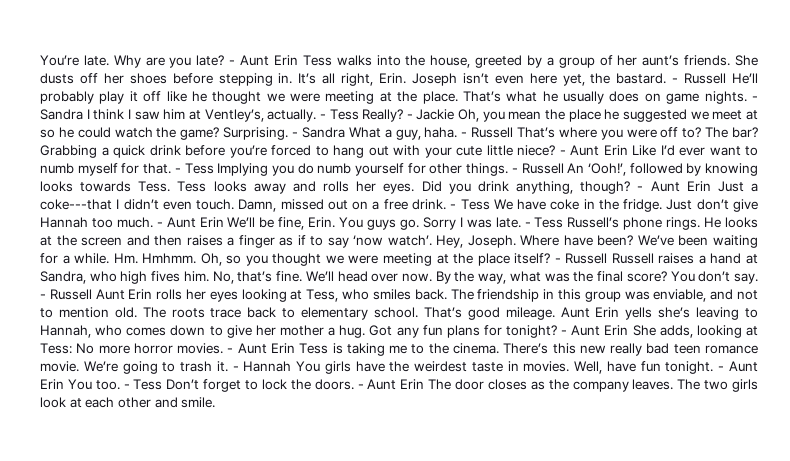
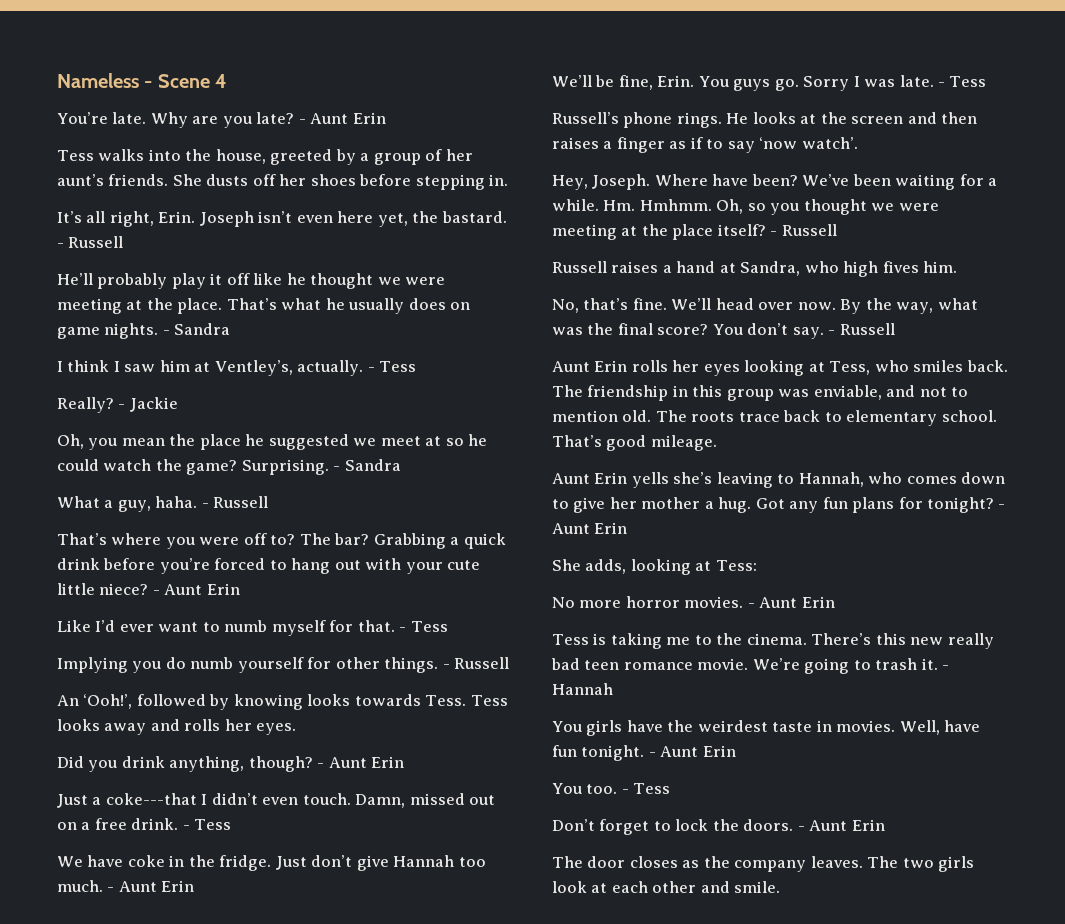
+ Nameless - Scene 4
- Why are you late? - Aunt Erin Tess walks into the house, greeted by a group of her aunt’s friends.
+ Why are you late? - Aunt Erin
+ Tess walks into the house, greeted by a group of her aunt’s friends.
- She dusts off her shoes before stepping in. It’s all right, Erin.
+ She dusts off her shoes before stepping in.
+ It’s all right, Erin.
- Joseph isn’t even here yet, the bastard. - Russell He’ll probably play it off like he thought we were meeting at the place.
+ Joseph isn’t even here yet, the bastard. - Russell
+ He’ll probably play it off like he thought we were meeting at the place.
- That’s what he usually does on game nights. - Sandra I think I saw him at Ventley’s, actually. - Tess Really?
+ That’s what he usually does on game nights. - Sandra
+ I think I saw him at Ventley’s, actually. - Tess
+ Really?
- - Jackie Oh, you mean the place he suggested we meet at so he could watch the game?
+ - Jackie
+ Oh, you mean the place he suggested we meet at so he could watch the game?
- Surprising. - Sandra What a guy, haha. - Russell That’s where you were off to?
+ Surprising. - Sandra
+ What a guy, haha. - Russell
+ That’s where you were off to?
- Grabbing a quick drink before you’re forced to hang out with your cute little niece? - Aunt Erin Like I’d ever want to numb myself for that. - Tess Implying you do numb yourself for other things. - Russell An ‘Ooh!’, followed by knowing looks towards Tess.
+ Grabbing a quick drink before you’re forced to hang out with your cute little niece? - Aunt Erin
+ Like I’d ever want to numb myself for that. - Tess
+ Implying you do numb yourself for other things. - Russell
+ An ‘Ooh!’, followed by knowing looks towards Tess.
- Tess looks away and rolls her eyes. Did you drink anything, though? - Aunt Erin Just a coke---that I didn’t even touch.
+ Tess looks away and rolls her eyes.
+ Did you drink anything, though? - Aunt Erin
+ Just a coke---that I didn’t even touch.
- Damn, missed out on a free drink. - Tess We have coke in the fridge.
+ Damn, missed out on a free drink. - Tess
+ We have coke in the fridge.
- Just don’t give Hannah too much. - Aunt Erin We’ll be fine, Erin.
+ Just don’t give Hannah too much. - Aunt Erin
+ We’ll be fine, Erin.
- Sorry I was late. - Tess Russell’s phone rings.
+ Sorry I was late. - Tess
+ Russell’s phone rings.
- He looks at the screen and then raises a finger as if to say ‘now watch’. Hey, Joseph.
+ He looks at the screen and then raises a finger as if to say ‘now watch’.
+ Hey, Joseph.
- Oh, so you thought we were meeting at the place itself? - Russell Russell raises a hand at Sandra, who high fives him. No, that’s fine.
+ Oh, so you thought we were meeting at the place itself? - Russell
+ Russell raises a hand at Sandra, who high fives him.
+ No, that’s fine.
- You don’t say. - Russell Aunt Erin rolls her eyes looking at Tess, who smiles back.
+ You don’t say. - Russell
+ Aunt Erin rolls her eyes looking at Tess, who smiles back.
- That’s good mileage. Aunt Erin yells she’s leaving to Hannah, who comes down to give her mother a hug.
+ That’s good mileage.
+ Aunt Erin yells she’s leaving to Hannah, who comes down to give her mother a hug.
- Got any fun plans for tonight? - Aunt Erin She adds, looking at Tess: No more horror movies. - Aunt Erin Tess is taking me to the cinema.
+ Got any fun plans for tonight? - Aunt Erin
+ She adds, looking at Tess:
+ No more horror movies. - Aunt Erin
+ Tess is taking me to the cinema.
- - Hannah You girls have the weirdest taste in movies.
+ - Hannah
+ You girls have the weirdest taste in movies.
- Well, have fun tonight. - Aunt Erin You too. - Tess Don’t forget to lock the doors. - Aunt Erin The door closes as the company leaves.
+ Well, have fun tonight. - Aunt Erin
+ You too. - Tess
+ Don’t forget to lock the doors. - Aunt Erin
+ The door closes as the company leaves.

